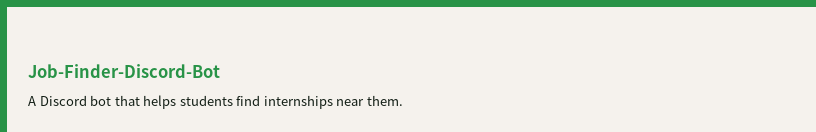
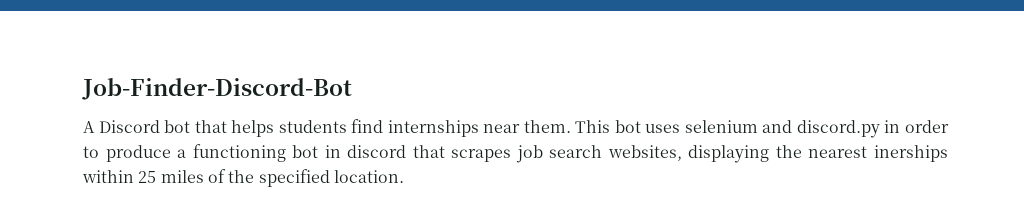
+ This bot uses selenium and discord.py in order to produce a functioning bot in discord that scrapes job search websites, displaying the nearest inerships within 25 miles of the specified location.

